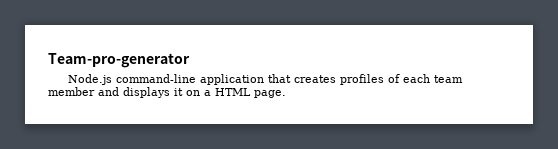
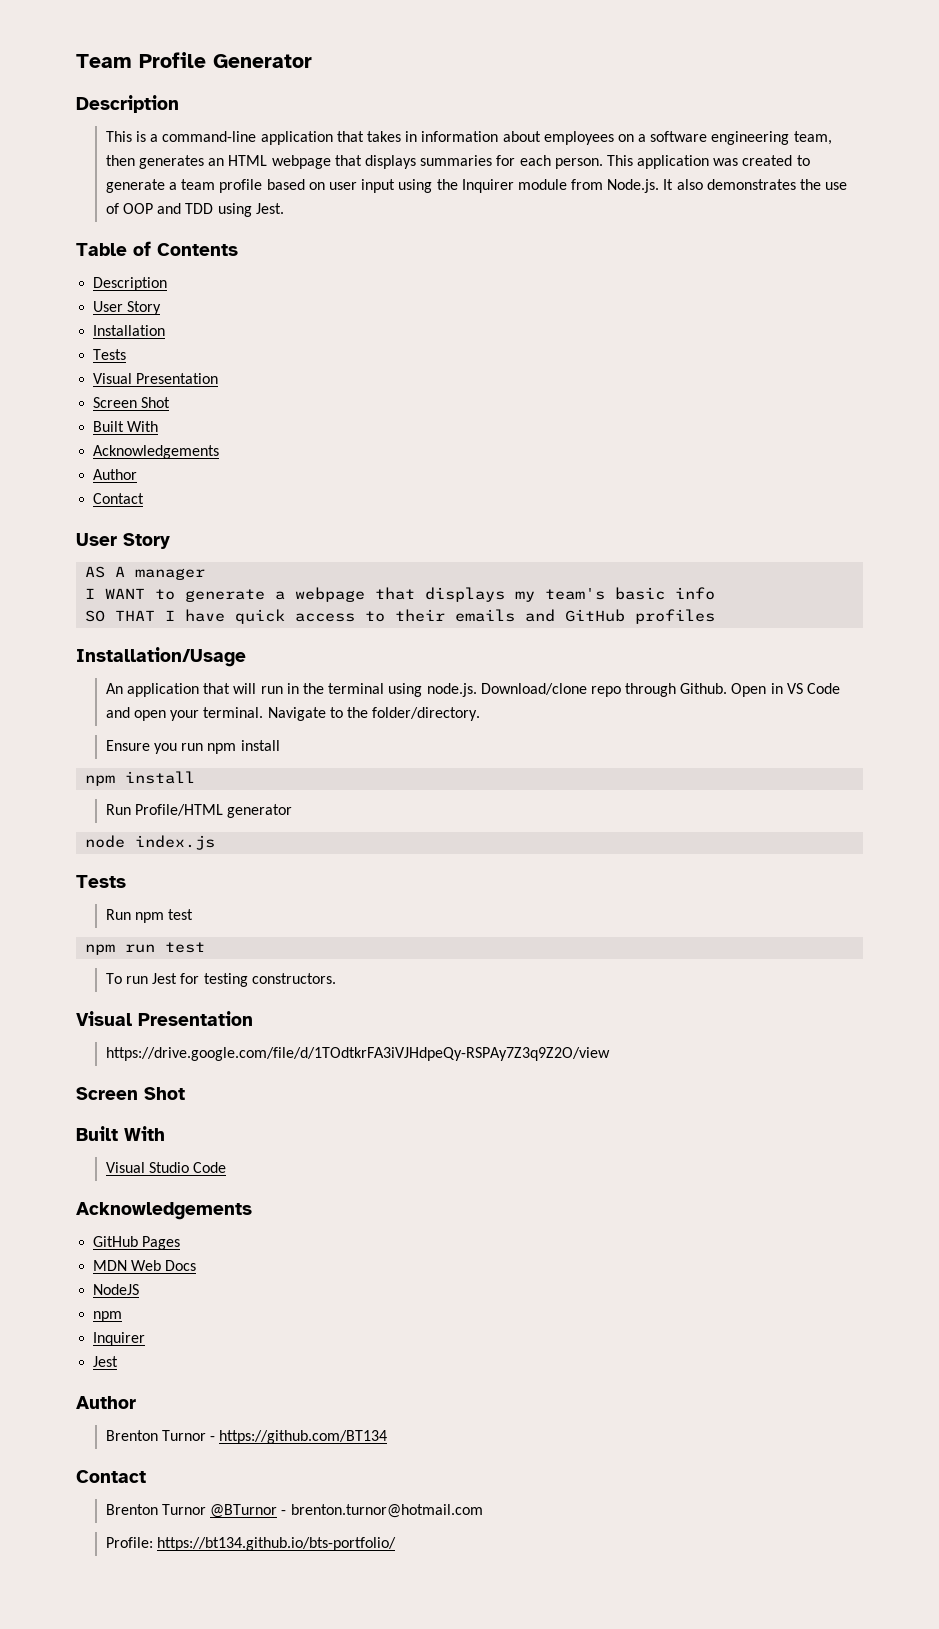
- Team-pro-generator
- Node.js command-line application that creates profiles of each team member and displays it on a HTML page.
+ Team Profile Generator
+ Description
+ This is a command-line application that takes in information about employees on a software engineering team, then generates an HTML webpage that displays summaries for each person. This application was created to generate a team profile based on user input using the Inquirer module from Node.js. It also demonstrates the use of OOP and TDD using Jest.
+ Table of Contents
+ Description
+ User Story
+ Installation
+ Tests
+ Visual Presentation
+ Screen Shot
+ Built With
+ Acknowledgements
+ Author
+ Contact
+ User Story
+ AS A manager
+ I WANT to generate a webpage that displays my team's basic info
+ SO THAT I have quick access to their emails and GitHub profiles
+ Installation/Usage
+ An application that will run in the terminal using node.js. Download/clone repo through Github. Open in VS Code and open your terminal. Navigate to the folder/directory.
+ Ensure you run npm install
+ npm install
+ Run Profile/HTML generator
+ node index.js
+ Tests
+ Run npm test
+ npm run test
+ To run Jest for testing constructors.
+ Visual Presentation
+ https://drive.google.com/file/d/1TOdtkrFA3iVJHdpeQy-RSPAy7Z3q9Z2O/view
+ Screen Shot
+ Built With
+ Visual Studio Code
+ Acknowledgements
+ GitHub Pages
+ MDN Web Docs
+ NodeJS
+ npm
+ Inquirer
+ Jest
+ Author
+ Brenton Turnor - https://github.com/BT134
+ Contact
+ Brenton Turnor @BTurnor - brenton.turnor@hotmail.com
+ Profile: https://bt134.github.io/bts-portfolio/

